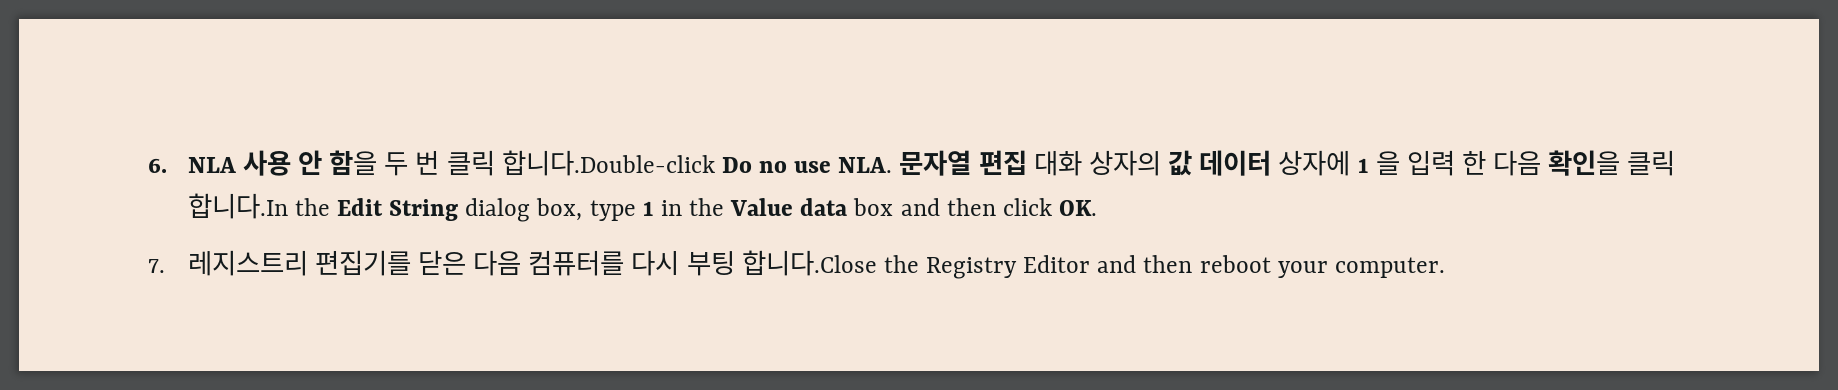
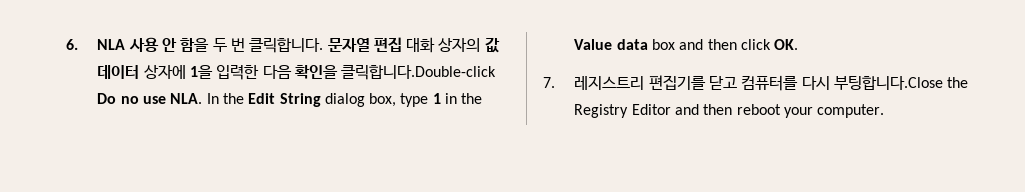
- 6. NLA 사용 안 함을 두 번 클릭 합니다.Double-click Do no use NLA. 문자열 편집 대화 상자의 값 데이터 상자에 1 을 입력 한 다음 확인을 클릭 합니다.In the Edit String dialog box, type 1 in the Value data box and then click OK.
+ 6. NLA 사용 안 함을 두 번 클릭합니다. 문자열 편집 대화 상자의 값 데이터 상자에 1을 입력한 다음 확인을 클릭합니다.Double-click Do no use NLA. In the Edit String dialog box, type 1 in the Value data box and then click OK.
- 7. 레지스트리 편집기를 닫은 다음 컴퓨터를 다시 부팅 합니다.Close the Registry Editor and then reboot your computer.
+ 7. 레지스트리 편집기를 닫고 컴퓨터를 다시 부팅합니다.Close the Registry Editor and then reboot your computer.

